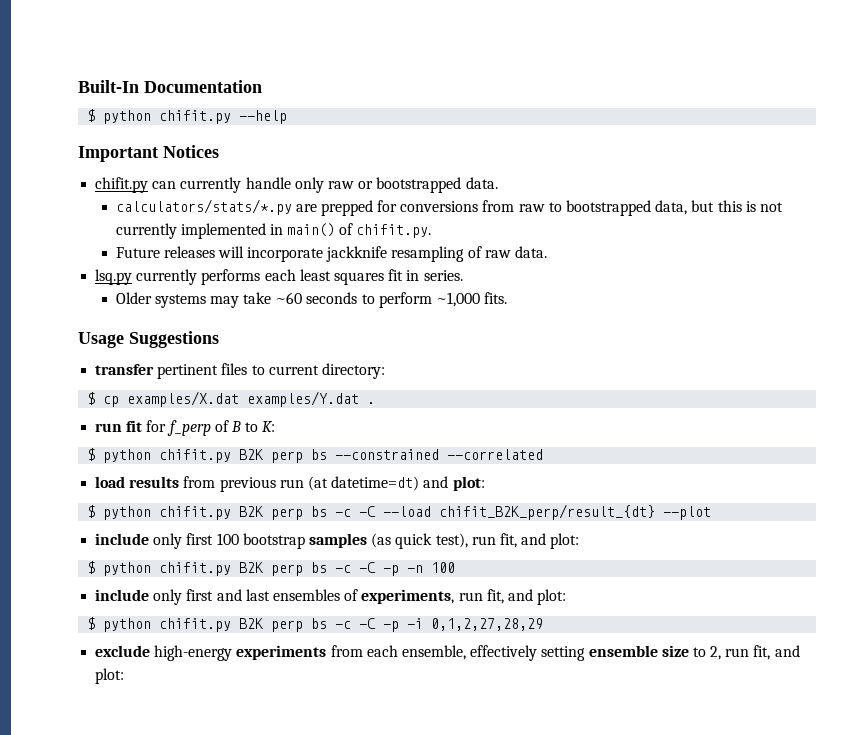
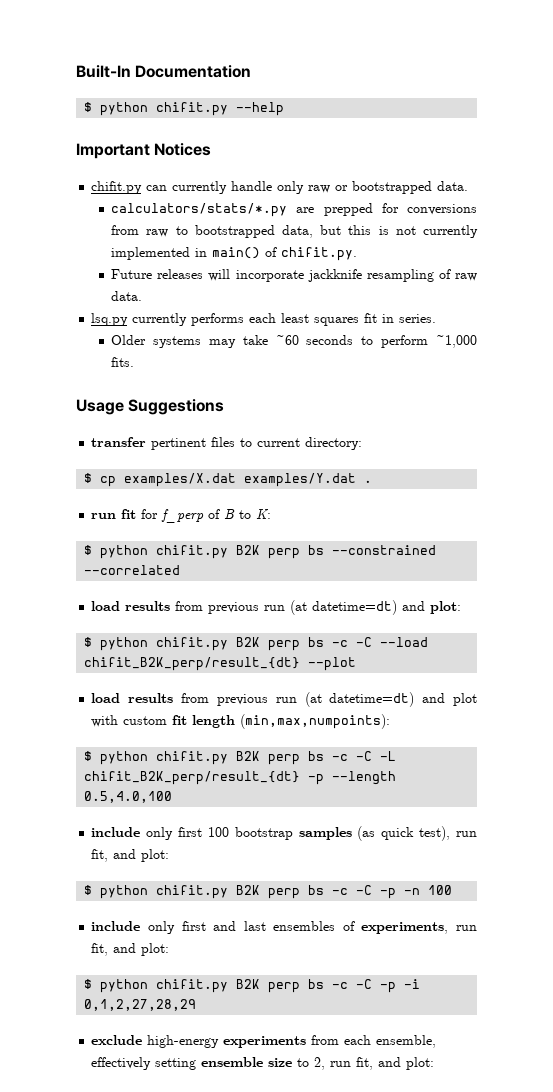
+ load results from previous run (at datetime=dt) and plot with custom fit length (min,max,numpoints):
+ $ python chifit.py B2K perp bs -c -C -L chifit_B2K_perp/result_{dt} -p --length 0.5,4.0,100

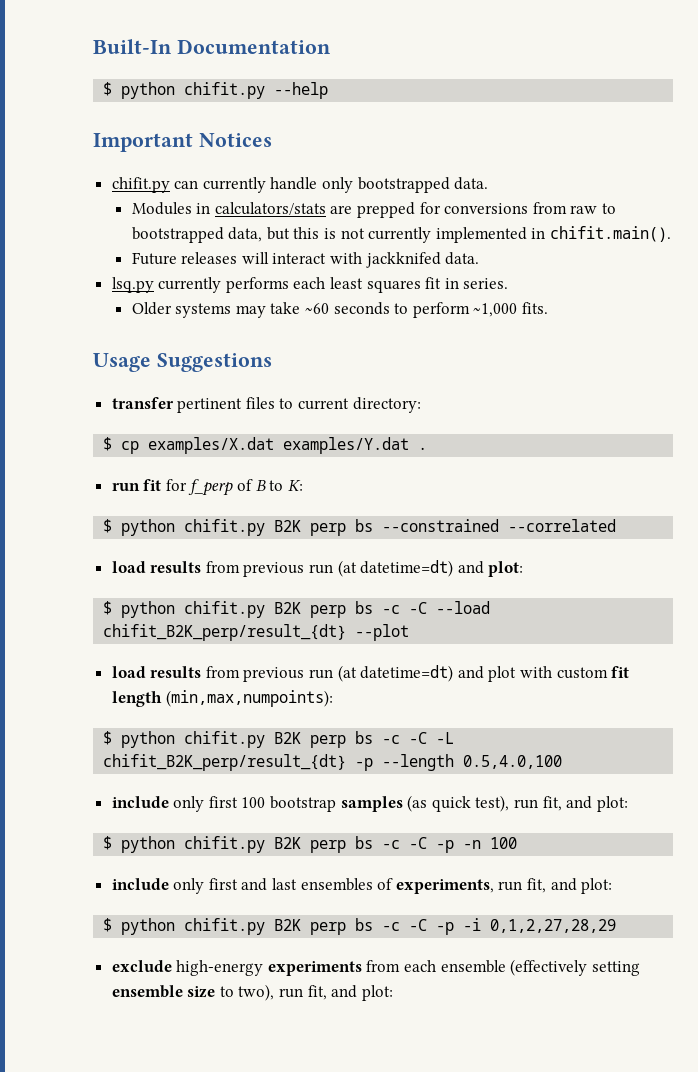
- chifit.py can currently handle only raw or bootstrapped data.
+ chifit.py can currently handle only bootstrapped data.
- calculators/stats/*.py are prepped for conversions from raw to bootstrapped data, but this is not currently implemented in main() of chifit.py.
+ Modules in calculators/stats are prepped for conversions from raw to bootstrapped data, but this is not currently implemented in chifit.main().
- Future releases will incorporate jackknife resampling of raw data.
+ Future releases will interact with jackknifed data.
- exclude high-energy experiments from each ensemble, effectively setting ensemble size to 2, run fit, and plot:
+ exclude high-energy experiments from each ensemble (effectively setting ensemble size to two), run fit, and plot:

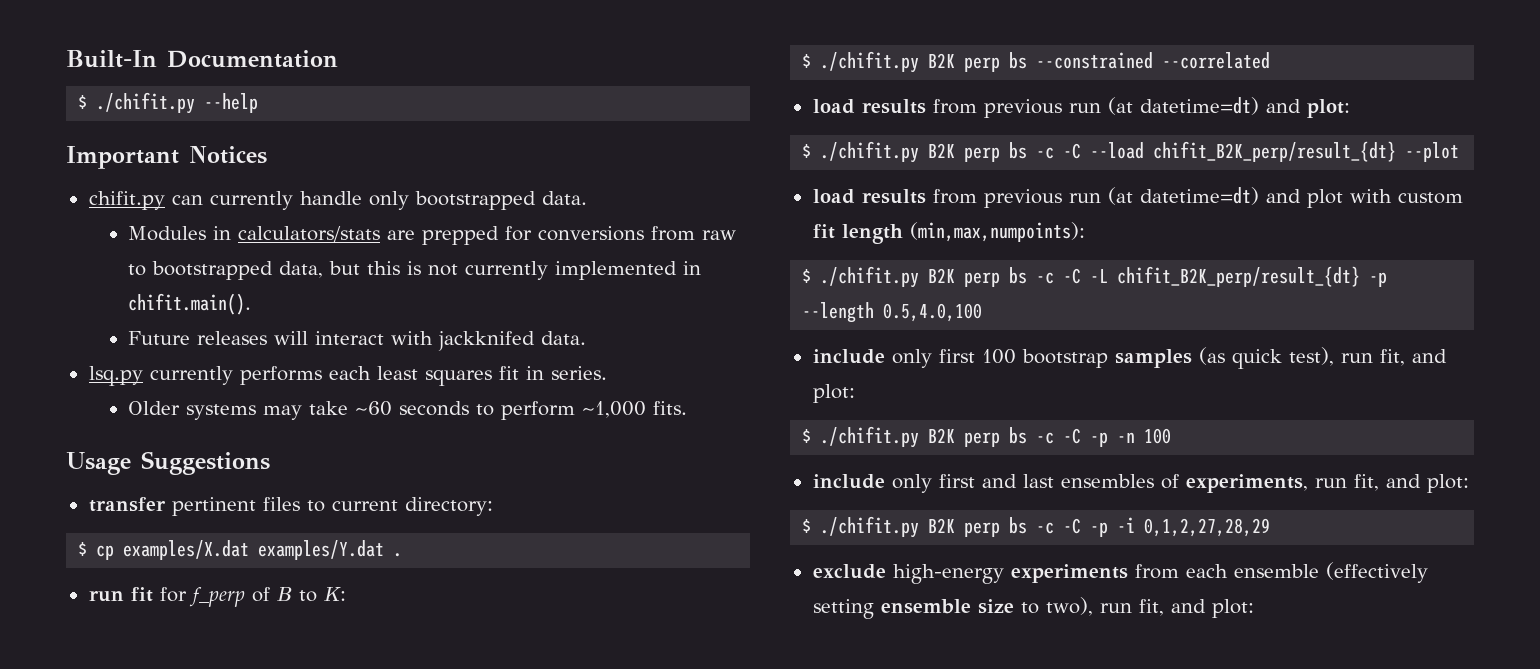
- $ python chifit.py --help
+ $ ./chifit.py --help
- $ python chifit.py B2K perp bs --constrained --correlated
+ $ ./chifit.py B2K perp bs --constrained --correlated
- $ python chifit.py B2K perp bs -c -C --load chifit_B2K_perp/result_{dt} --plot
+ $ ./chifit.py B2K perp bs -c -C --load chifit_B2K_perp/result_{dt} --plot
- $ python chifit.py B2K perp bs -c -C -L chifit_B2K_perp/result_{dt} -p --length 0.5,4.0,100
+ $ ./chifit.py B2K perp bs -c -C -L chifit_B2K_perp/result_{dt} -p --length 0.5,4.0,100
- $ python chifit.py B2K perp bs -c -C -p -n 100
+ $ ./chifit.py B2K perp bs -c -C -p -n 100
- $ python chifit.py B2K perp bs -c -C -p -i 0,1,2,27,28,29
+ $ ./chifit.py B2K perp bs -c -C -p -i 0,1,2,27,28,29

